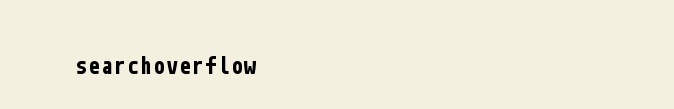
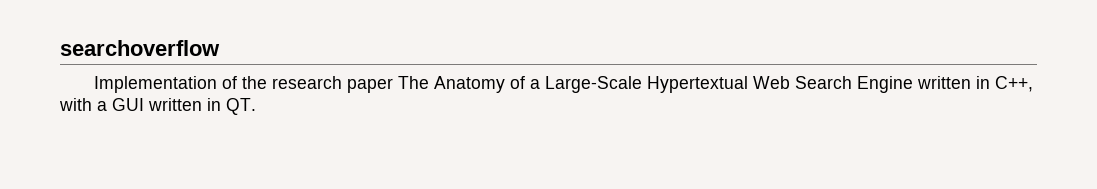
+ Implementation of the research paper The Anatomy of a Large-Scale Hypertextual Web Search Engine written in C++, with a GUI written in QT.

